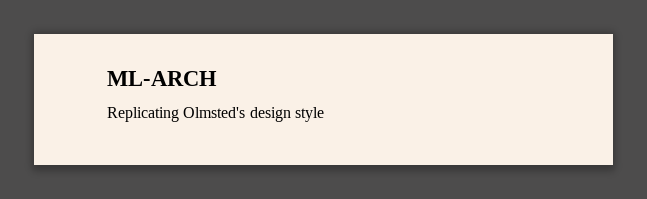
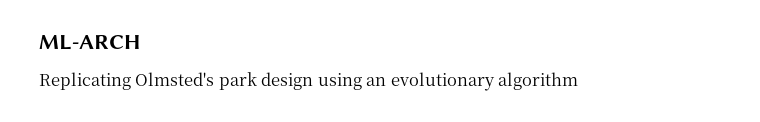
- Replicating Olmsted's design style
+ Replicating Olmsted's park design using an evolutionary algorithm

